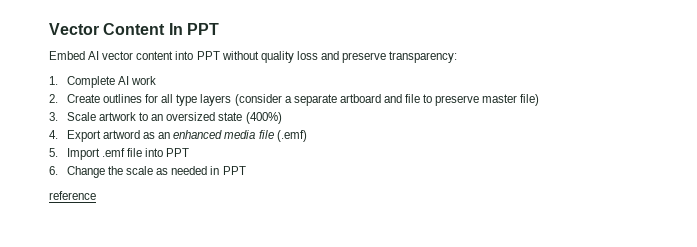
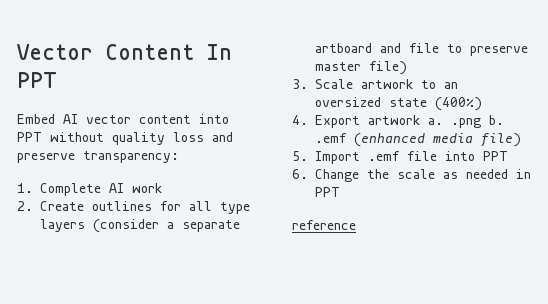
- 4. Export artword as an enhanced media file (.emf)
+ 4. Export artwork a. .png b. .emf (enhanced media file)

